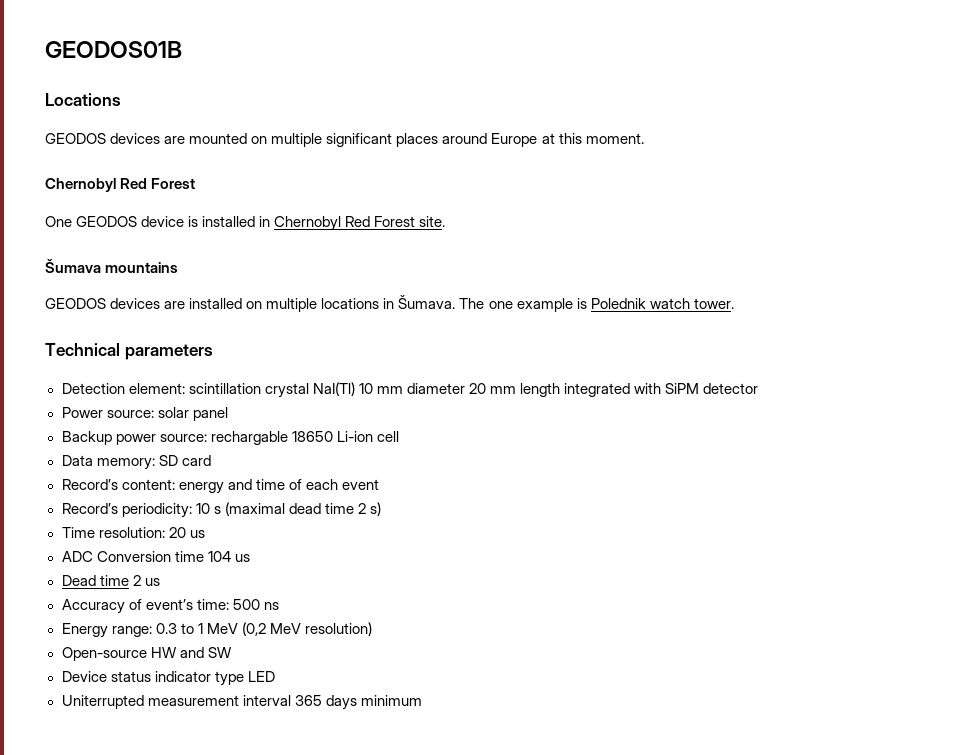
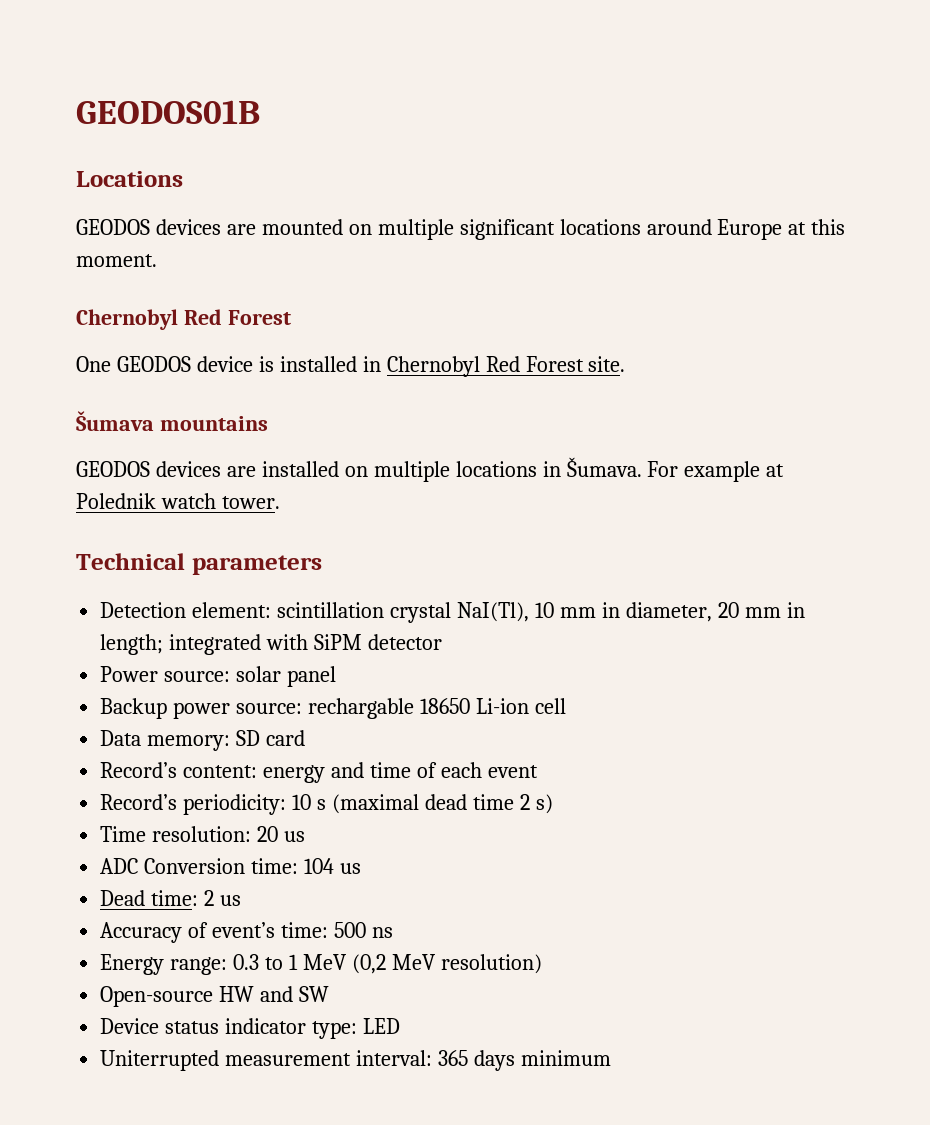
- GEODOS devices are mounted on multiple significant places around Europe at this moment.
+ GEODOS devices are mounted on multiple significant locations around Europe at this moment.
- The one example is Polednik watch tower.
+ For example at Polednik watch tower.
- Detection element: scintillation crystal NaI(Tl) 10 mm diameter 20 mm length integrated with SiPM detector
+ Detection element: scintillation crystal NaI(Tl), 10 mm in diameter, 20 mm in length; integrated with SiPM detector
- ADC Conversion time 104 us
+ ADC Conversion time: 104 us
- Dead time 2 us
+ Dead time: 2 us
- Device status indicator type LED
+ Device status indicator type: LED
- Uniterrupted measurement interval 365 days minimum
+ Uniterrupted measurement interval: 365 days minimum

